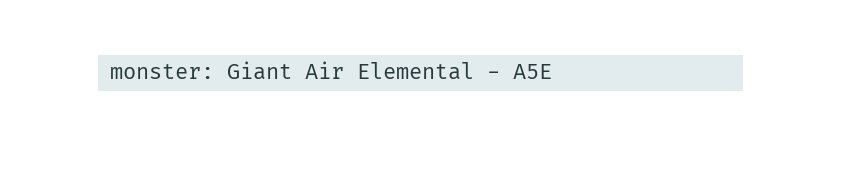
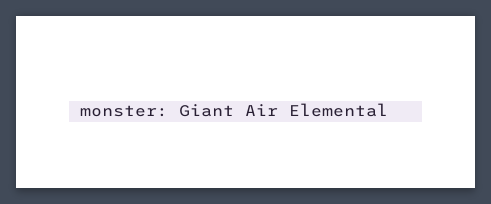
- monster: Giant Air Elemental - A5E
+ monster: Giant Air Elemental

